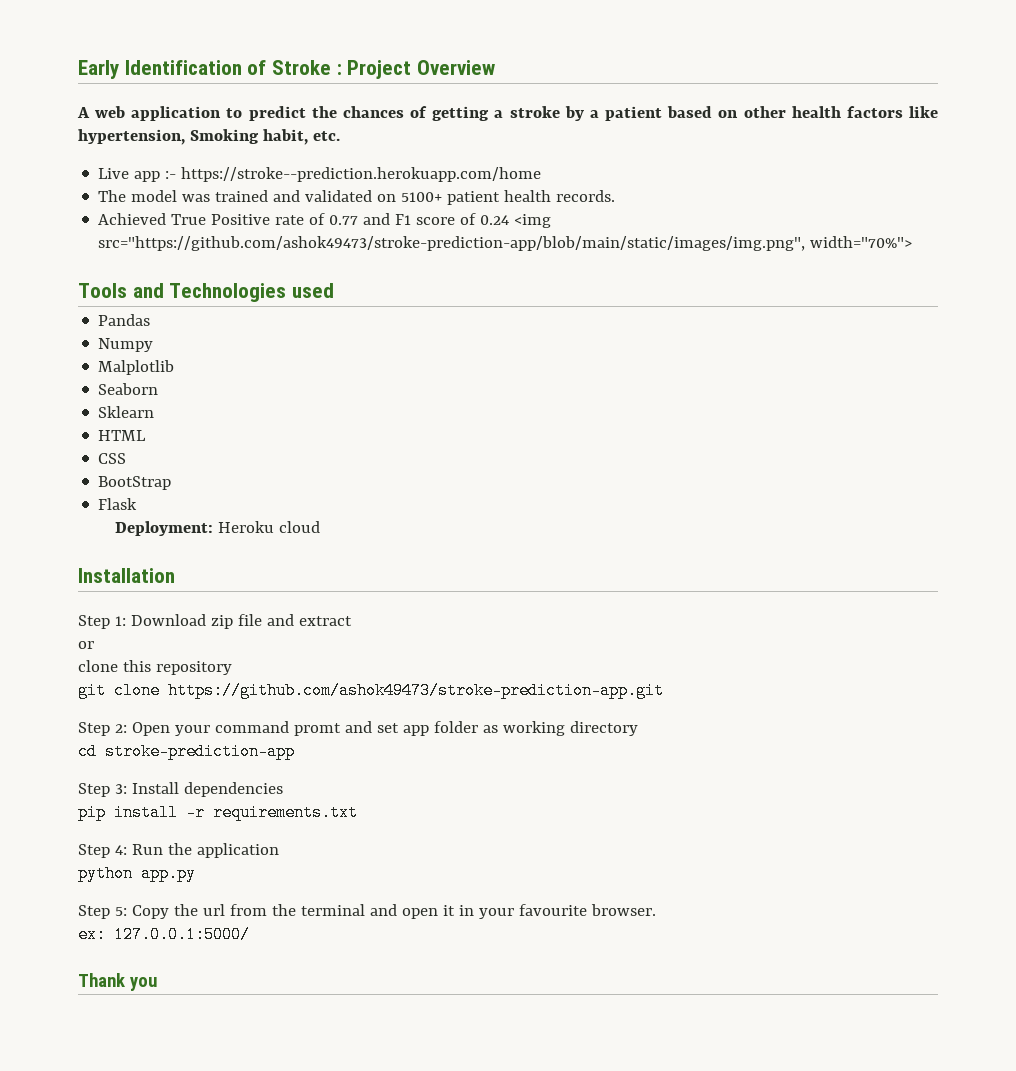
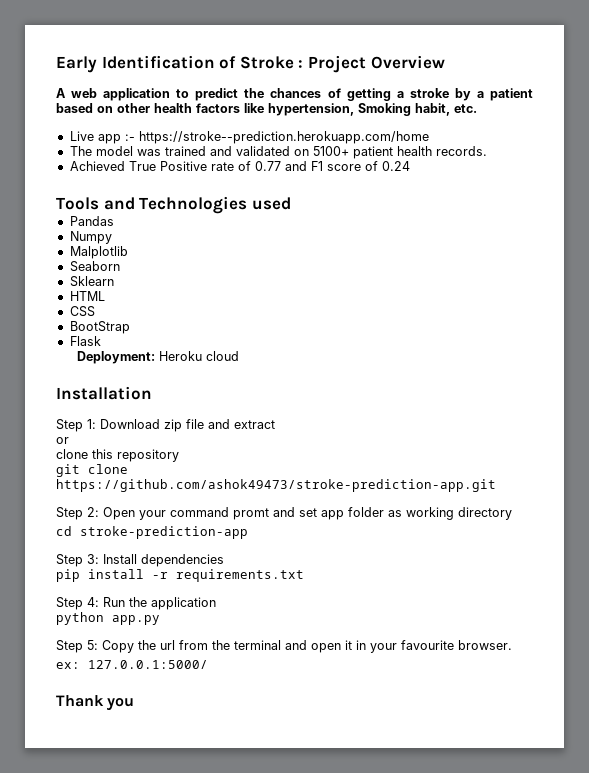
- Achieved True Positive rate of 0.77 and F1 score of 0.24 <img src="https://github.com/ashok49473/stroke-prediction-app/blob/main/static/images/img.png", width="70%">
+ Achieved True Positive rate of 0.77 and F1 score of 0.24

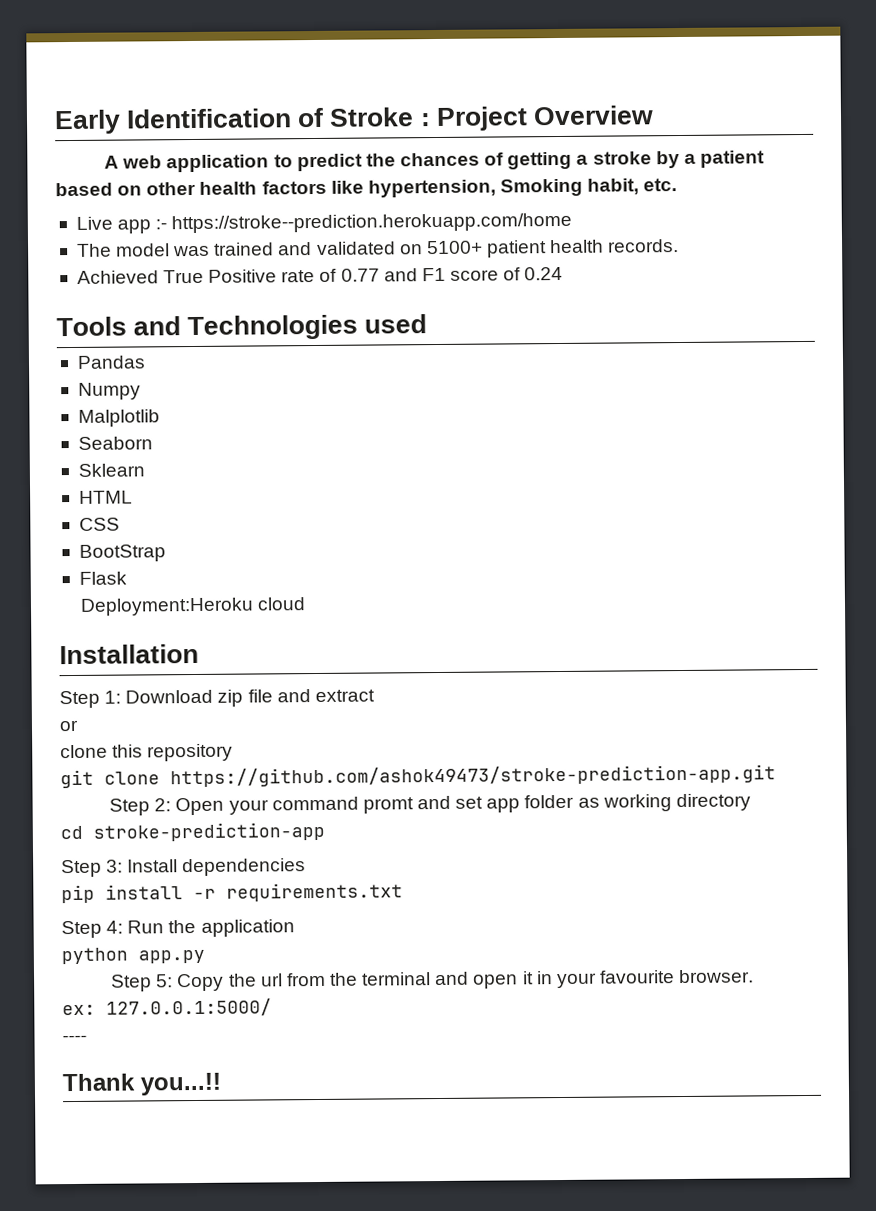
- Deployment: Heroku cloud
+ Deployment:Heroku cloud
+ ----
- Thank you
+ Thank you...!!

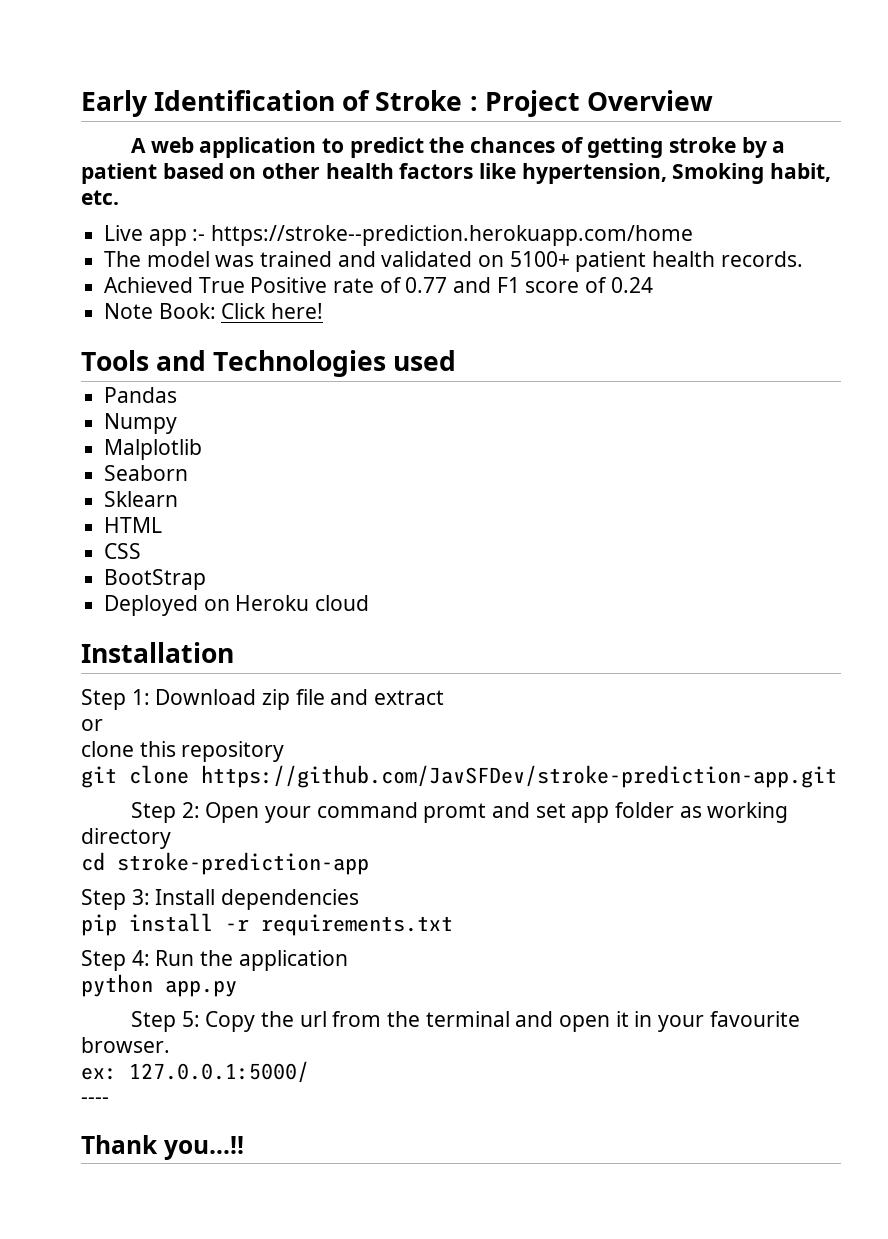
- A web application to predict the chances of getting a stroke by a patient based on other health factors like hypertension, Smoking habit, etc.
+ A web application to predict the chances of getting stroke by a patient based on other health factors like hypertension, Smoking habit, etc.
+ Note Book: Click here!
- Flask
- Deployment:Heroku cloud
+ Deployed on Heroku cloud
- git clone https://github.com/ashok49473/stroke-prediction-app.git
+ git clone https://github.com/JavSFDev/stroke-prediction-app.git

